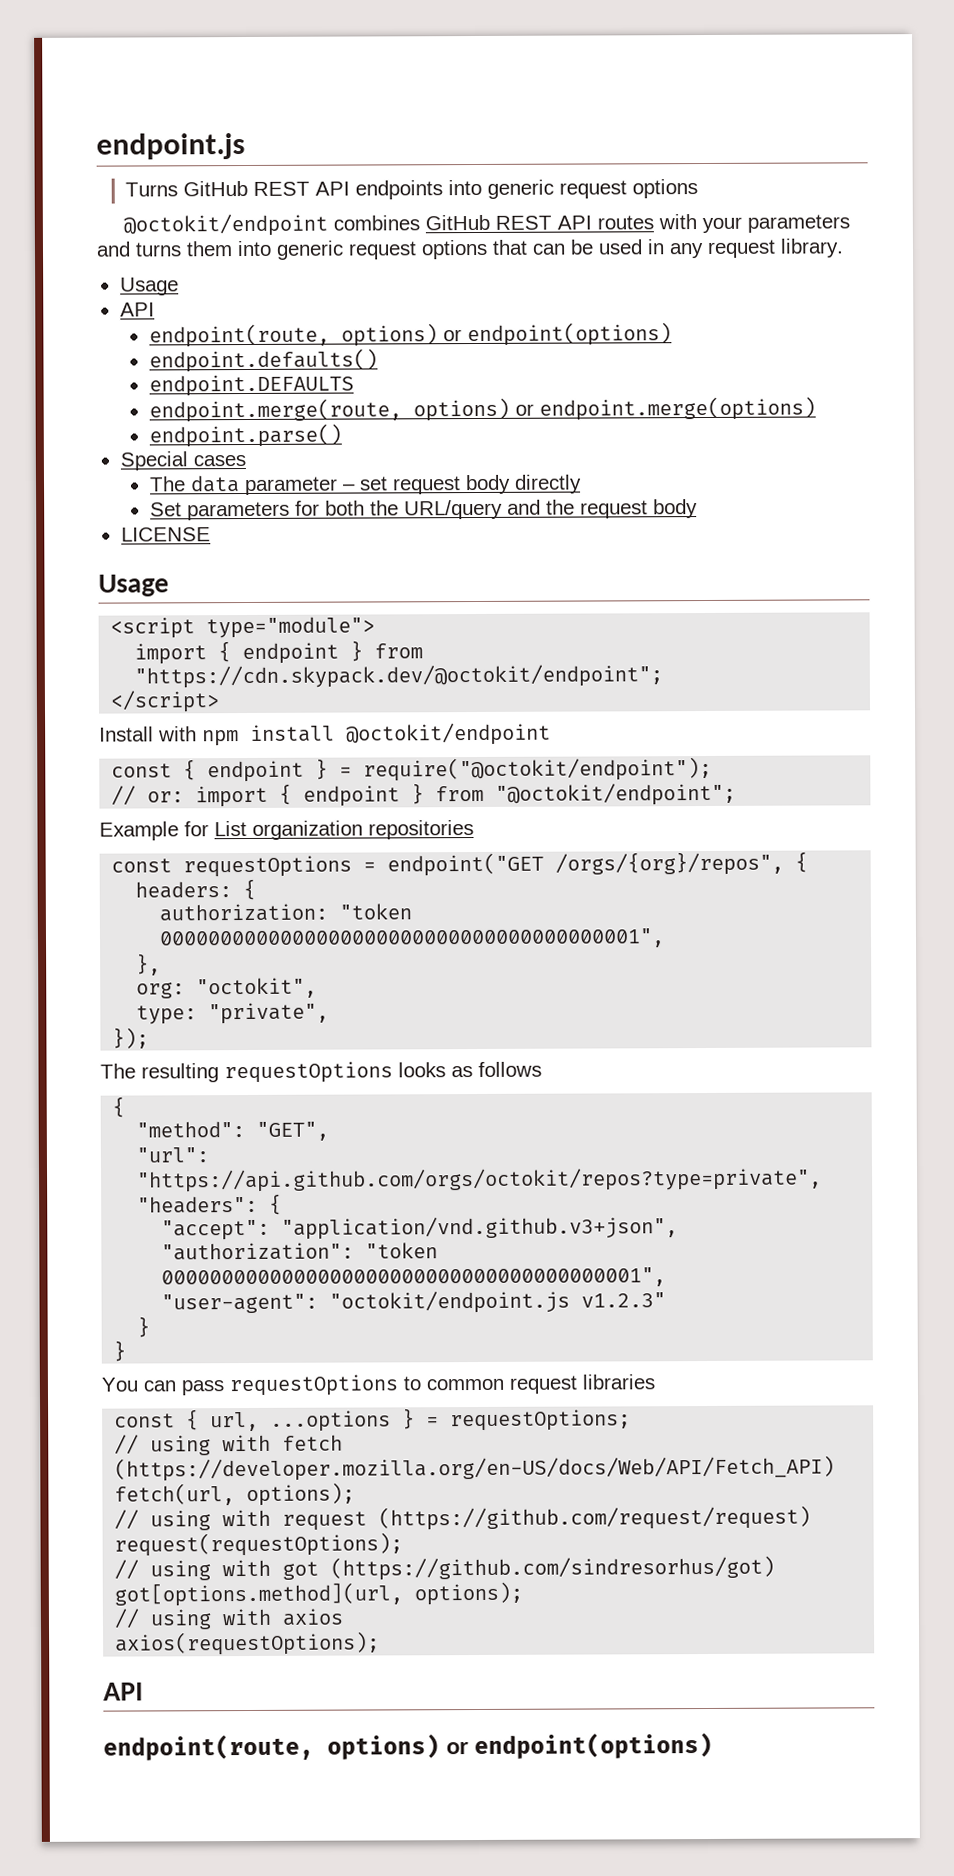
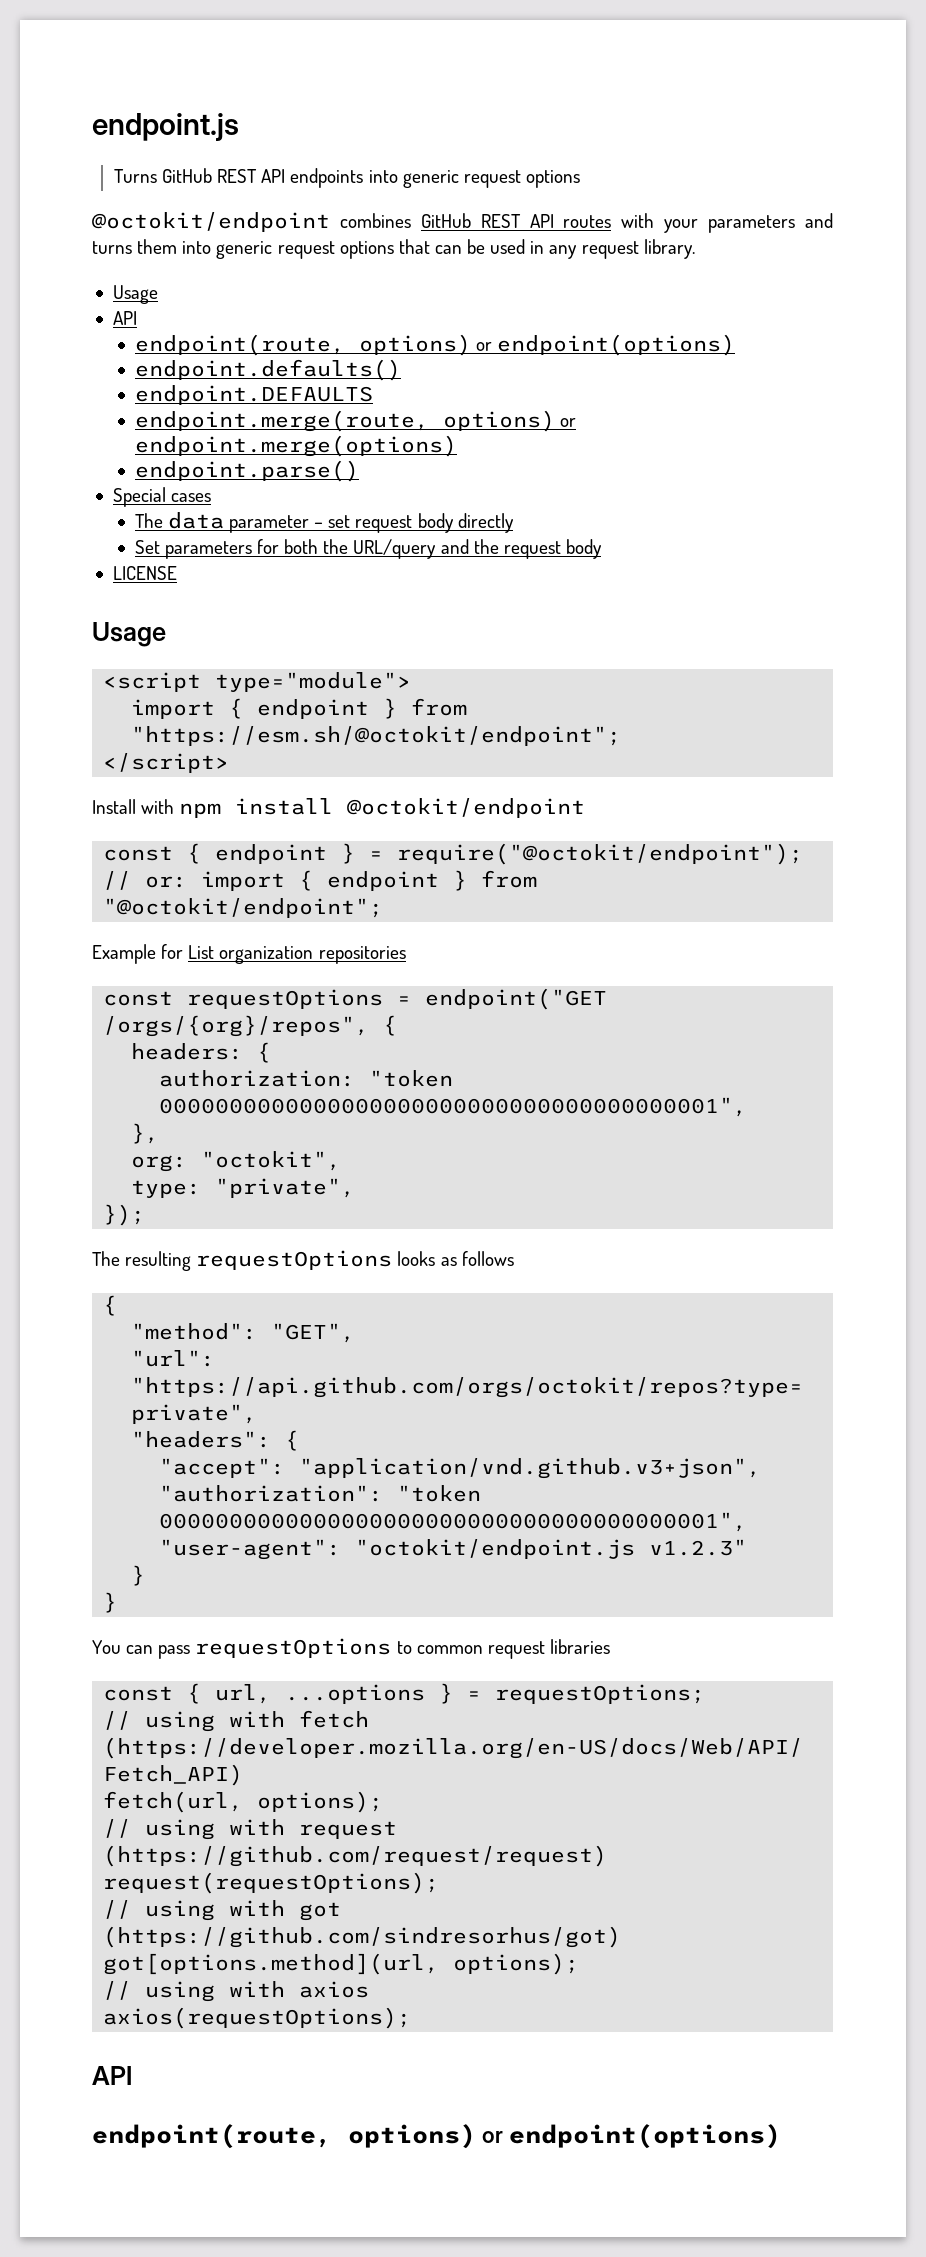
- import { endpoint } from "https://cdn.skypack.dev/@octokit/endpoint";
+ import { endpoint } from "https://esm.sh/@octokit/endpoint";

